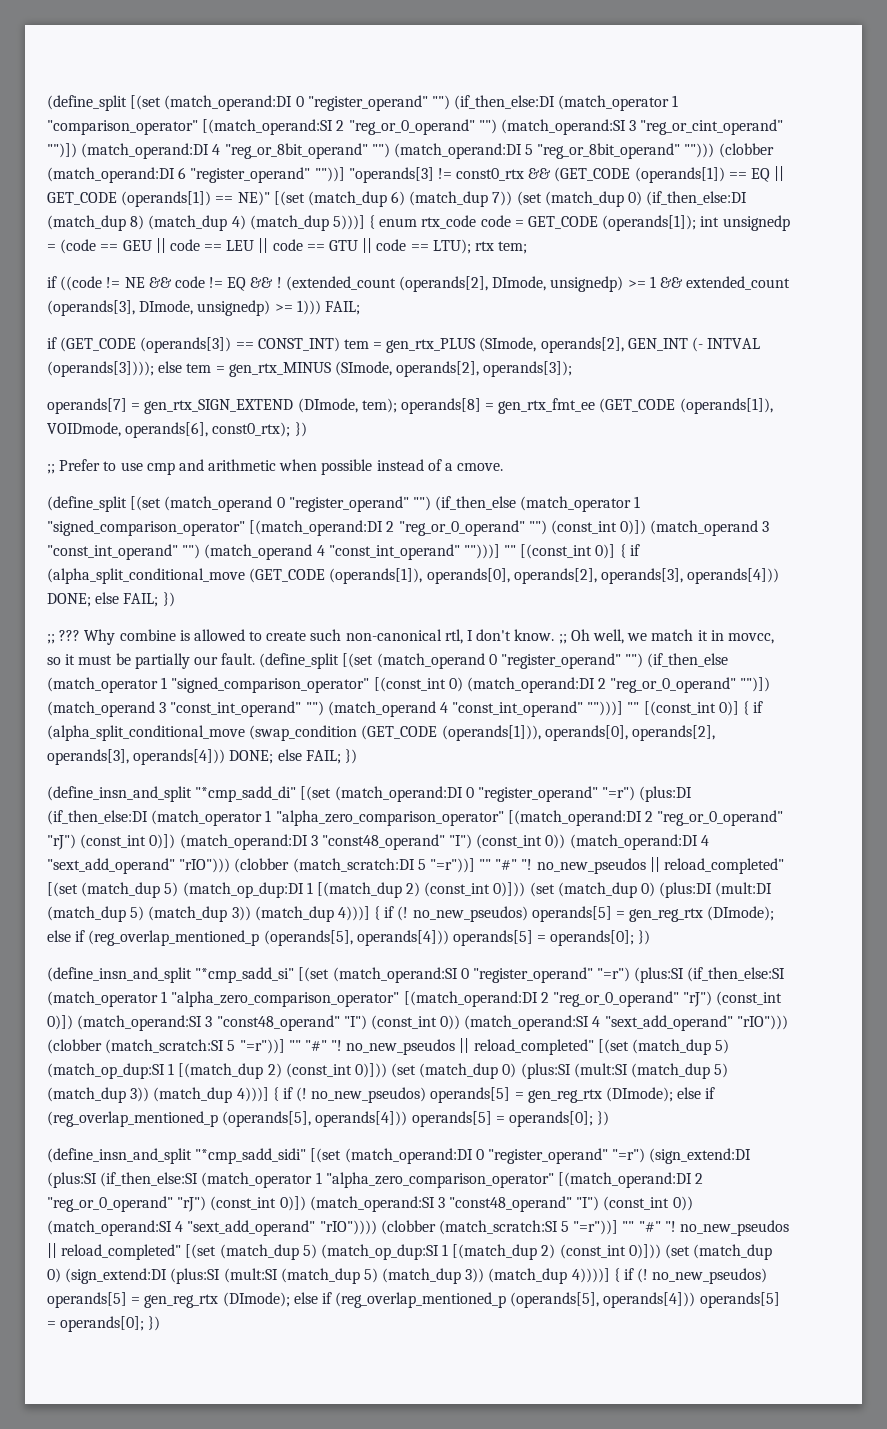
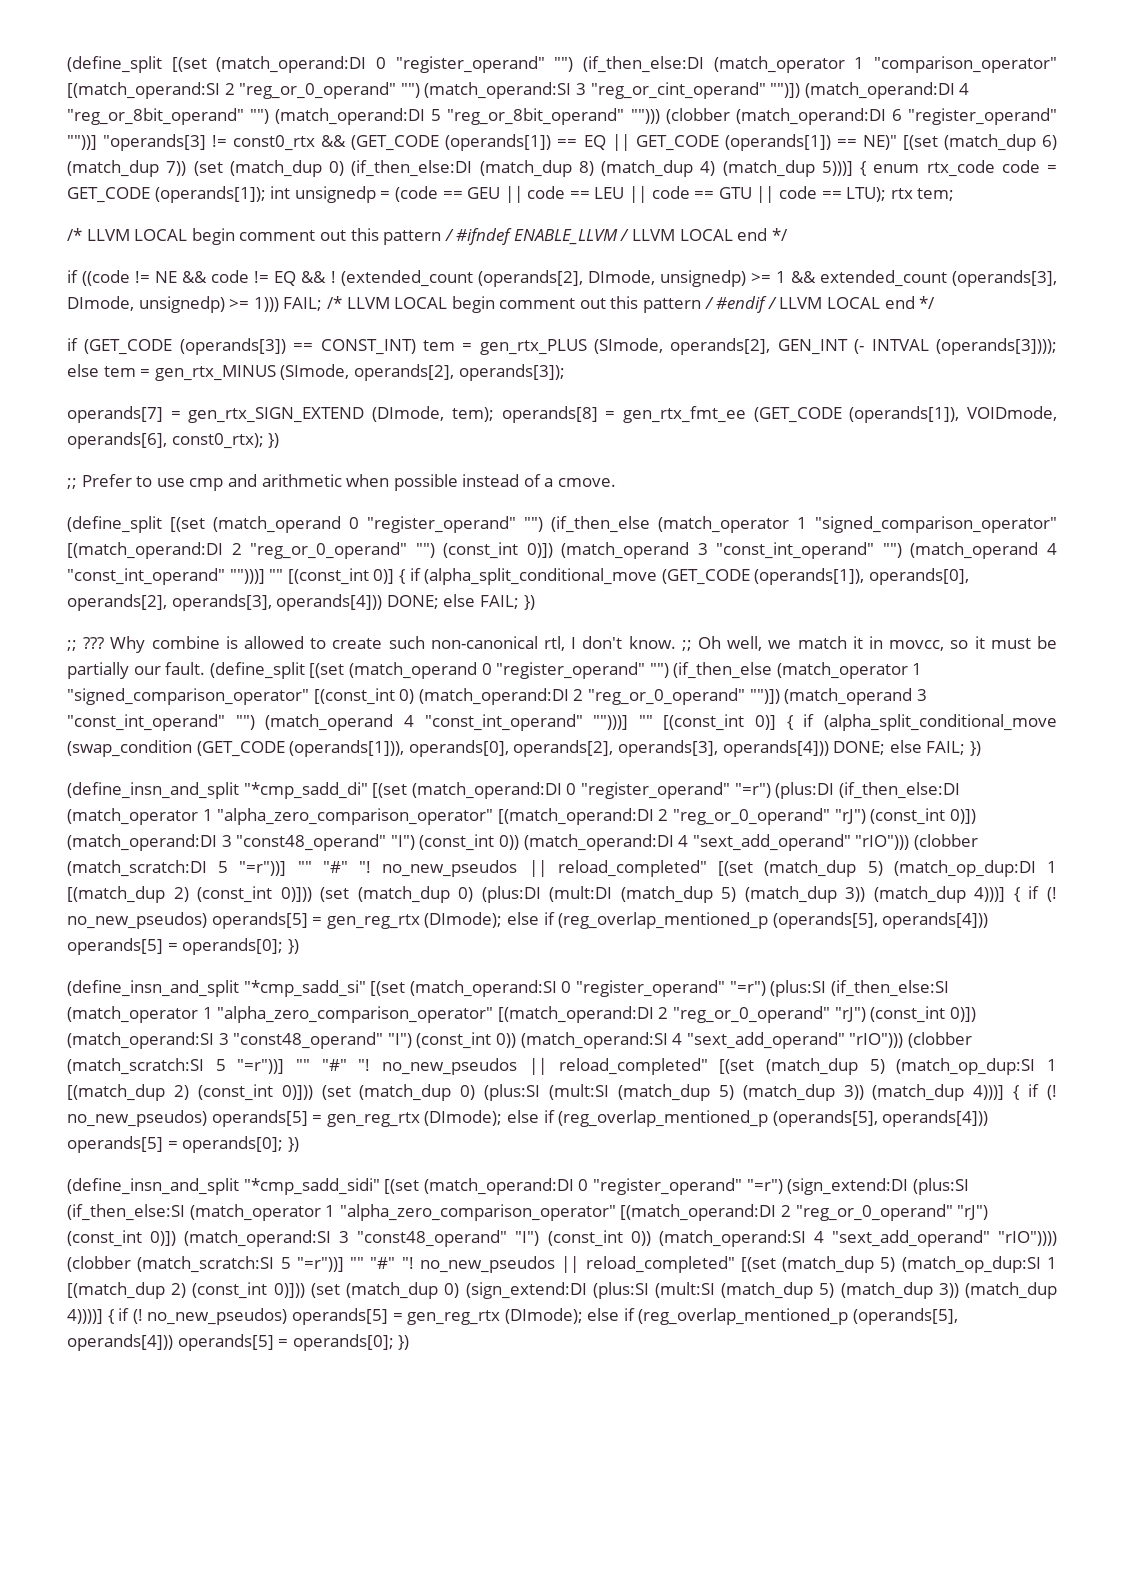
+ /* LLVM LOCAL begin comment out this pattern / #ifndef ENABLE_LLVM / LLVM LOCAL end */
- (extended_count (operands[2], DImode, unsignedp) >= 1 && extended_count (operands[3], DImode, unsignedp) >= 1))) FAIL;
+ (extended_count (operands[2], DImode, unsignedp) >= 1 && extended_count (operands[3], DImode, unsignedp) >= 1))) FAIL; /* LLVM LOCAL begin comment out this pattern / #endif / LLVM LOCAL end */

